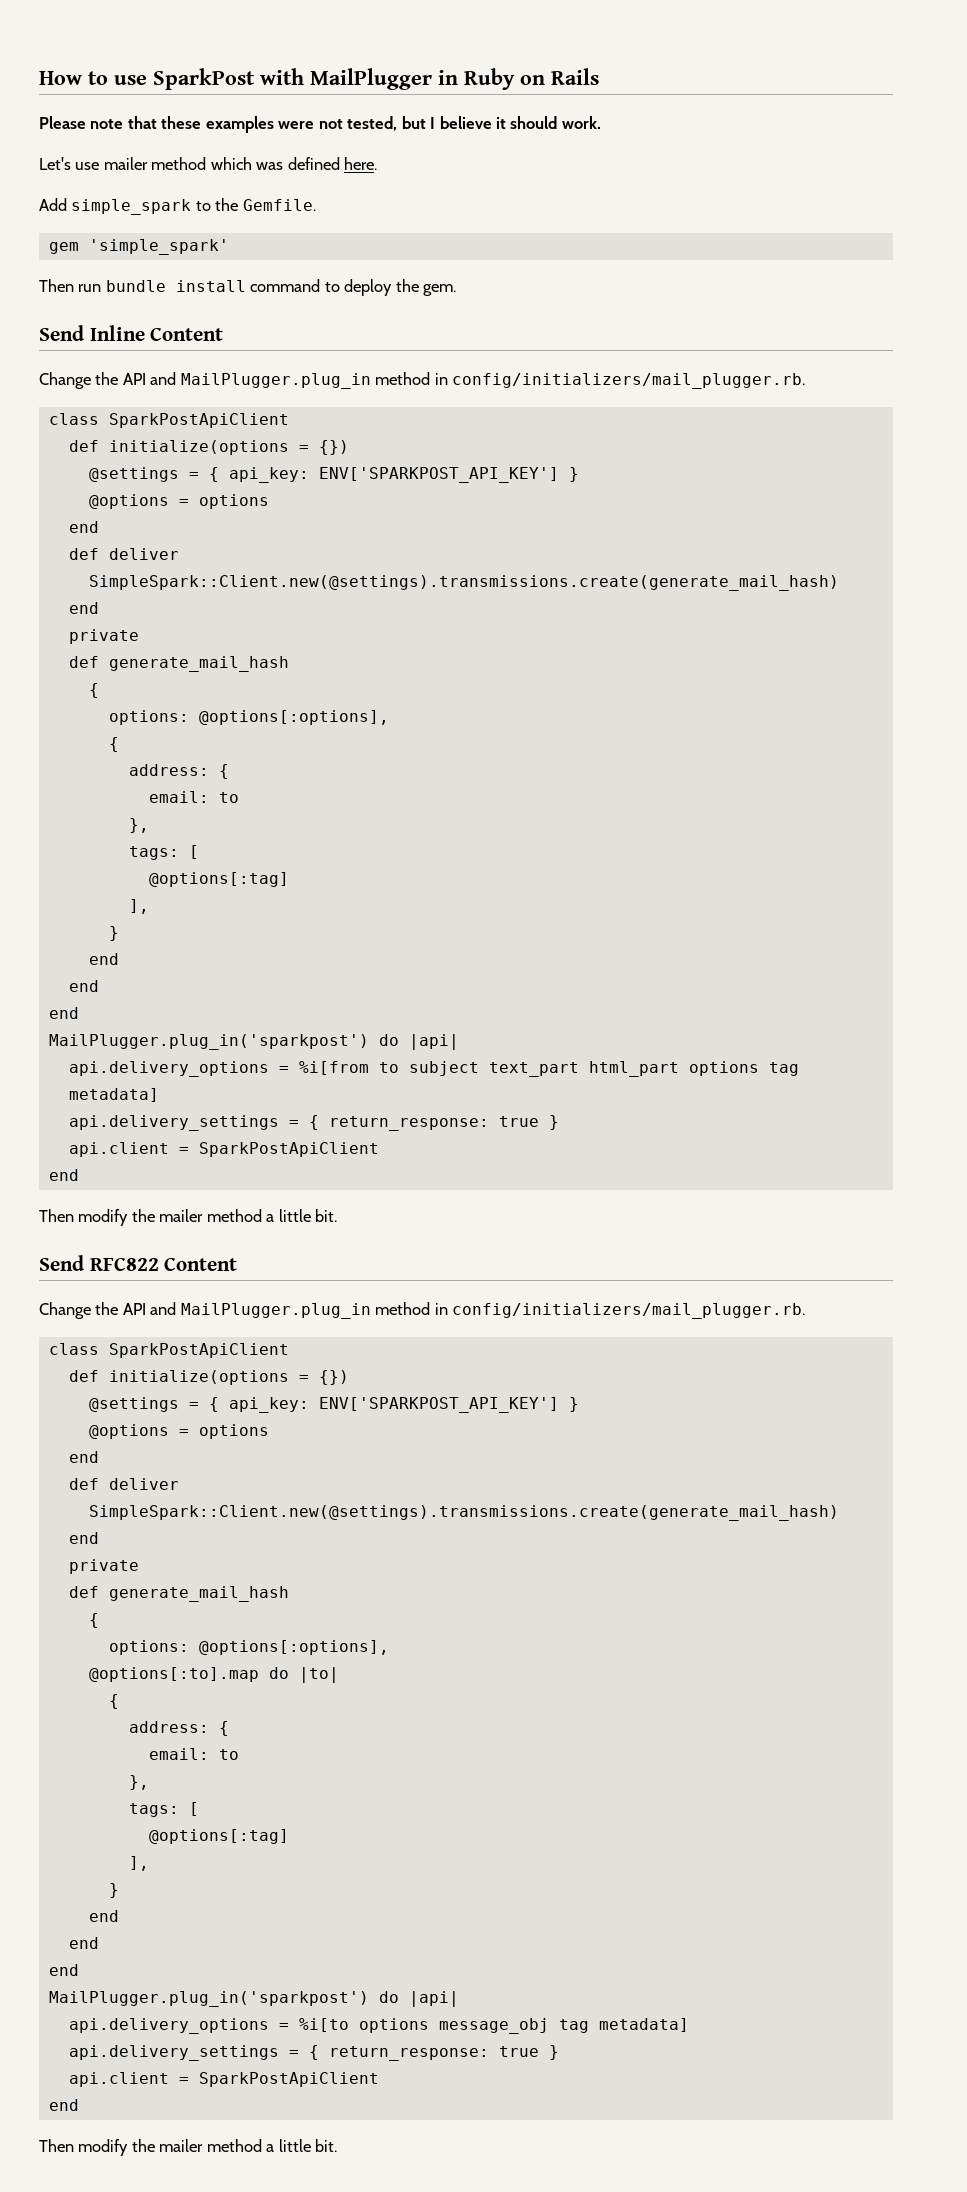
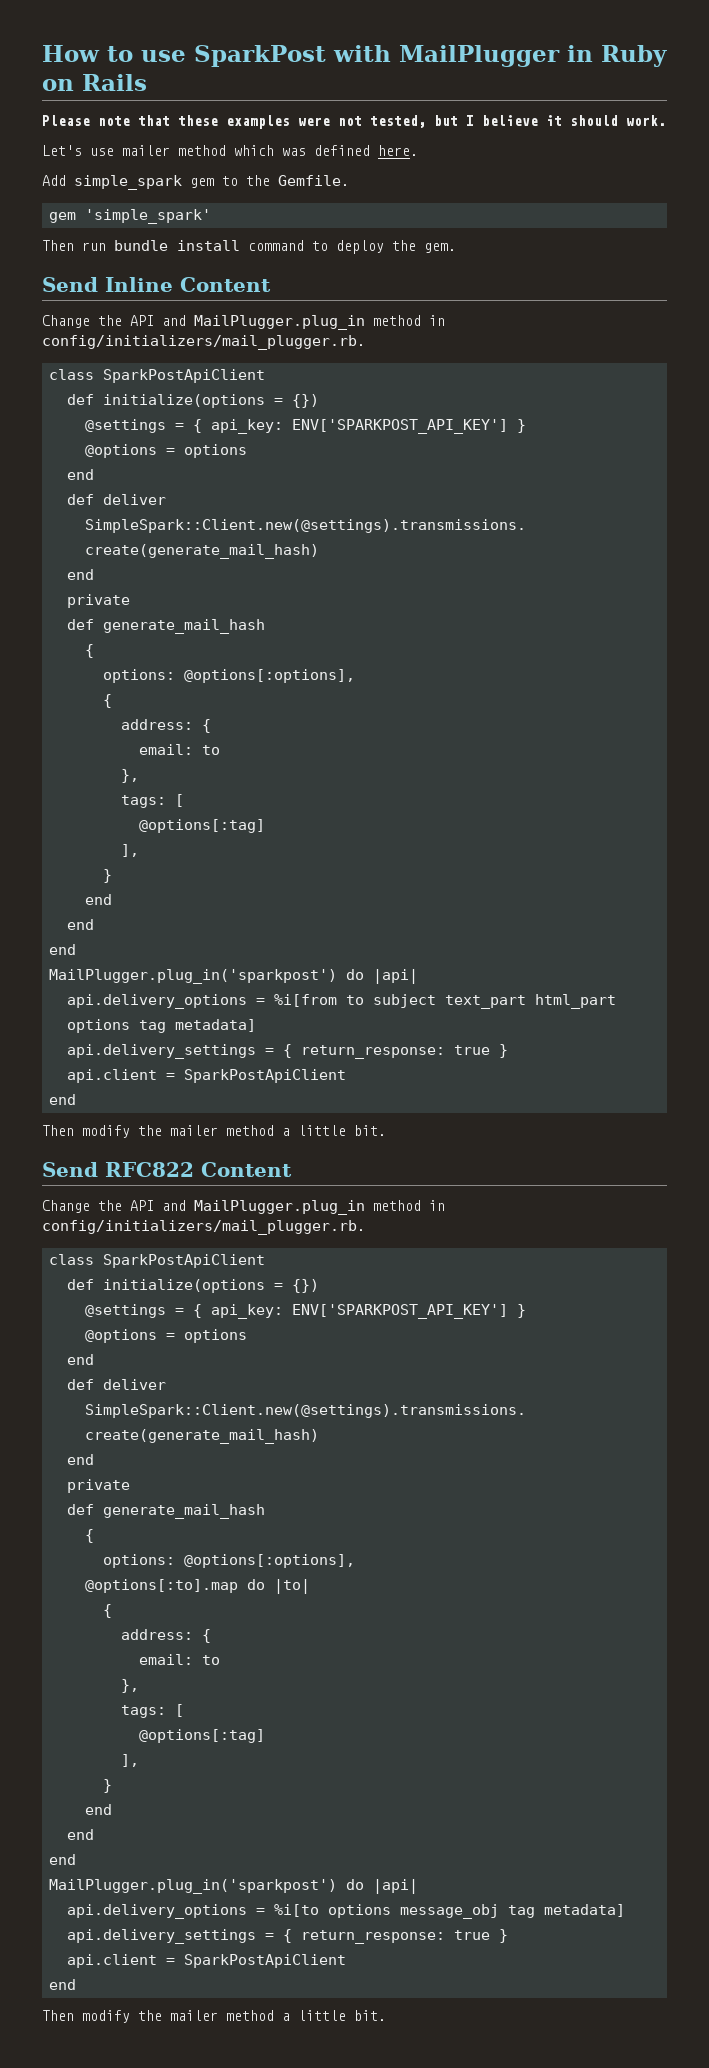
- Add simple_spark to the Gemfile.
+ Add simple_spark gem to the Gemfile.

